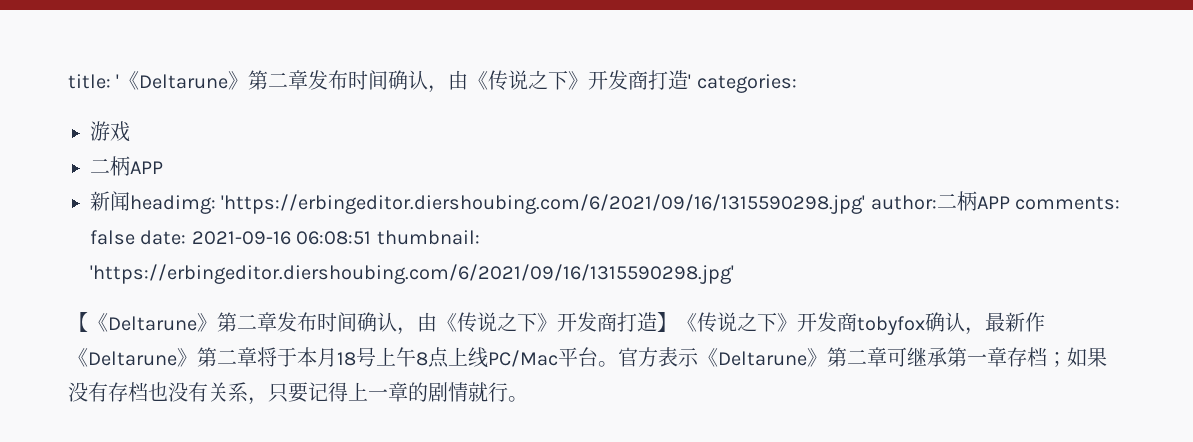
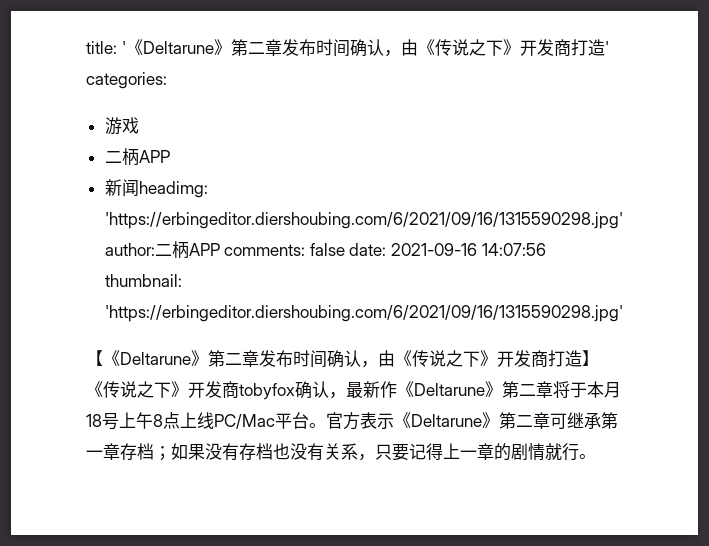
- 新闻headimg: 'https://erbingeditor.diershoubing.com/6/2021/09/16/1315590298.jpg' author:二柄APP comments: false date: 2021-09-16 06:08:51 thumbnail: 'https://erbingeditor.diershoubing.com/6/2021/09/16/1315590298.jpg'
+ 新闻headimg: 'https://erbingeditor.diershoubing.com/6/2021/09/16/1315590298.jpg' author:二柄APP comments: false date: 2021-09-16 14:07:56 thumbnail: 'https://erbingeditor.diershoubing.com/6/2021/09/16/1315590298.jpg'

